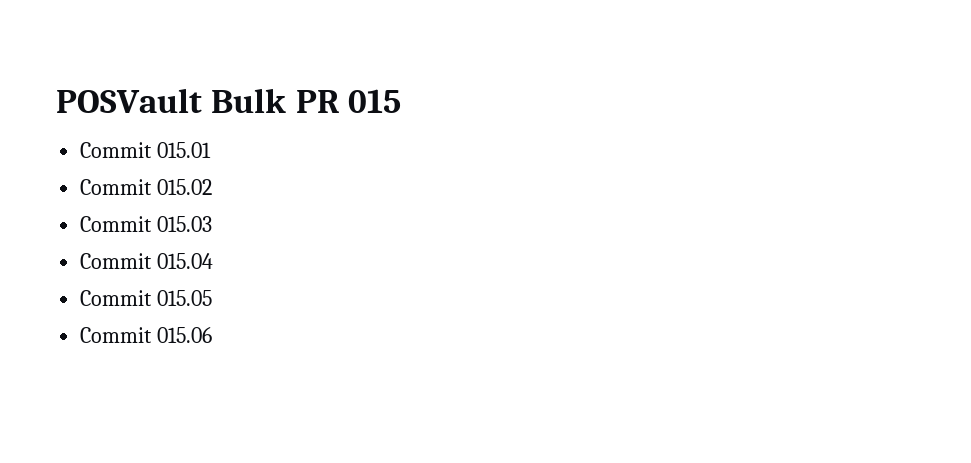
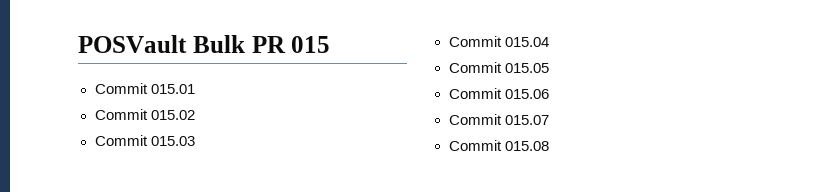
+ Commit 015.07
+ Commit 015.08

